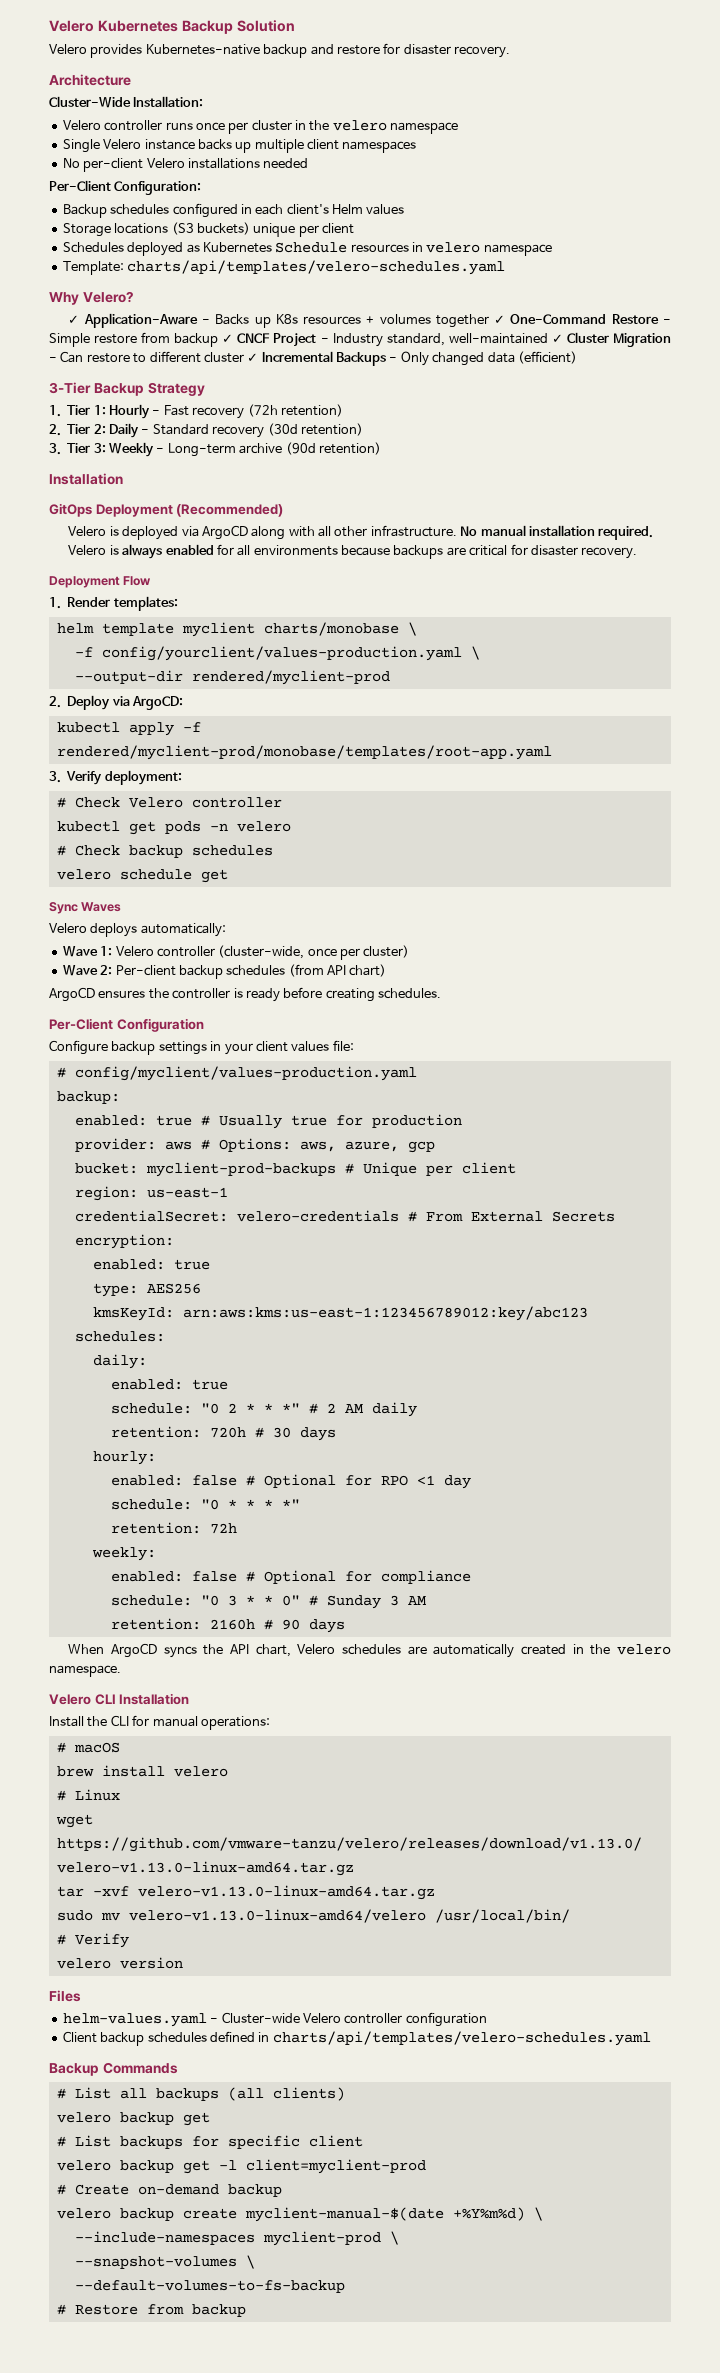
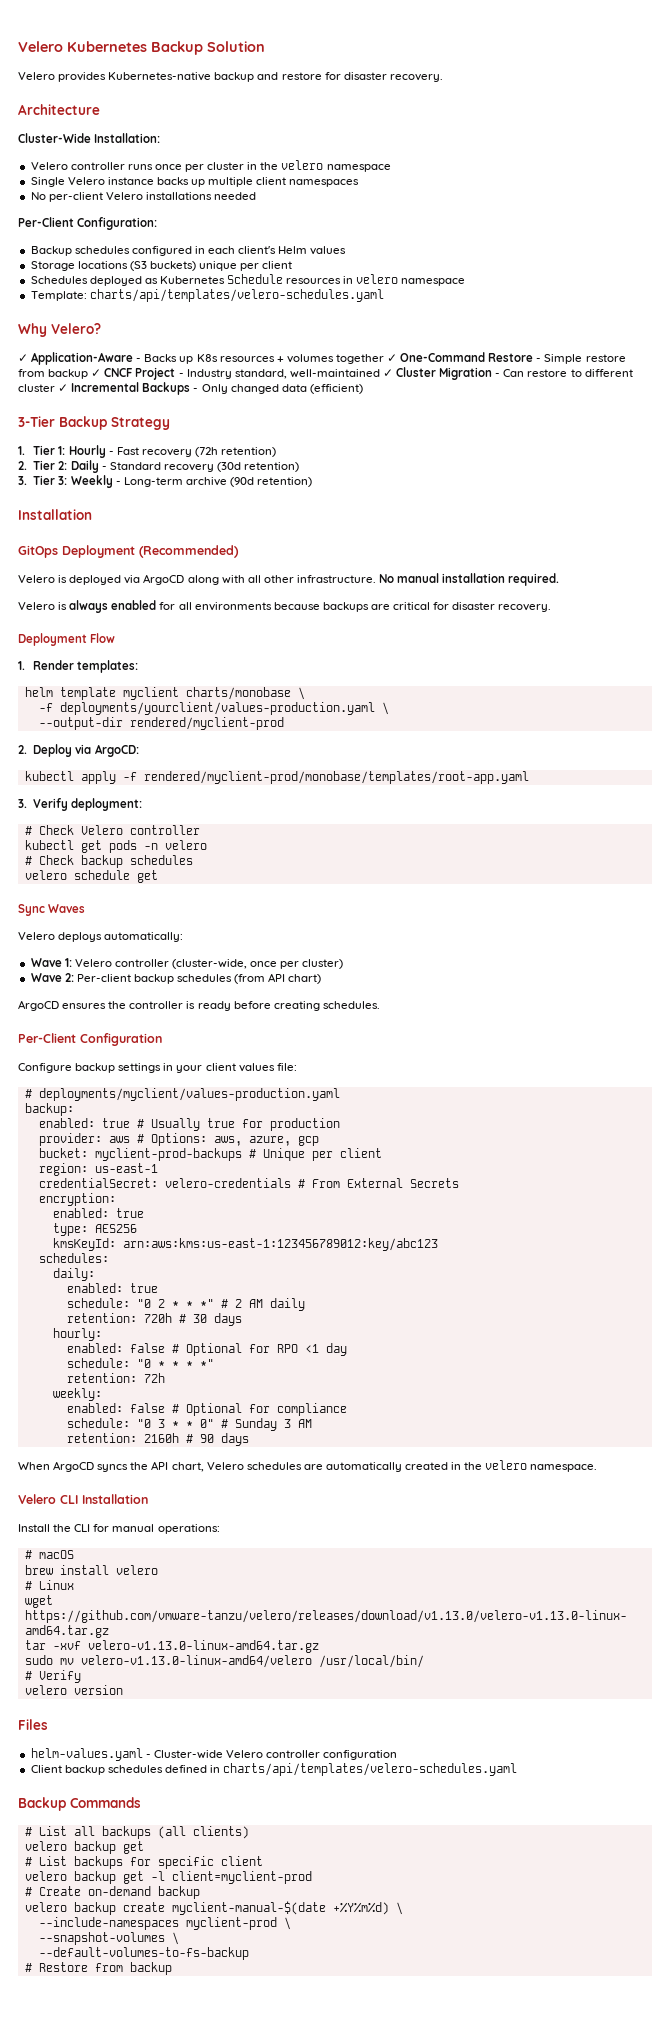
- -f config/yourclient/values-production.yaml \
+ -f deployments/yourclient/values-production.yaml \
- # config/myclient/values-production.yaml
+ # deployments/myclient/values-production.yaml

